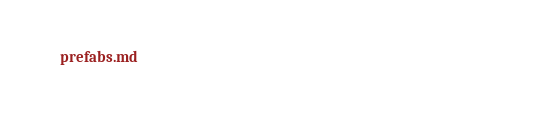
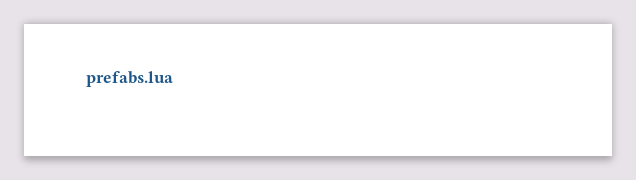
- prefabs.md
+ prefabs.lua

